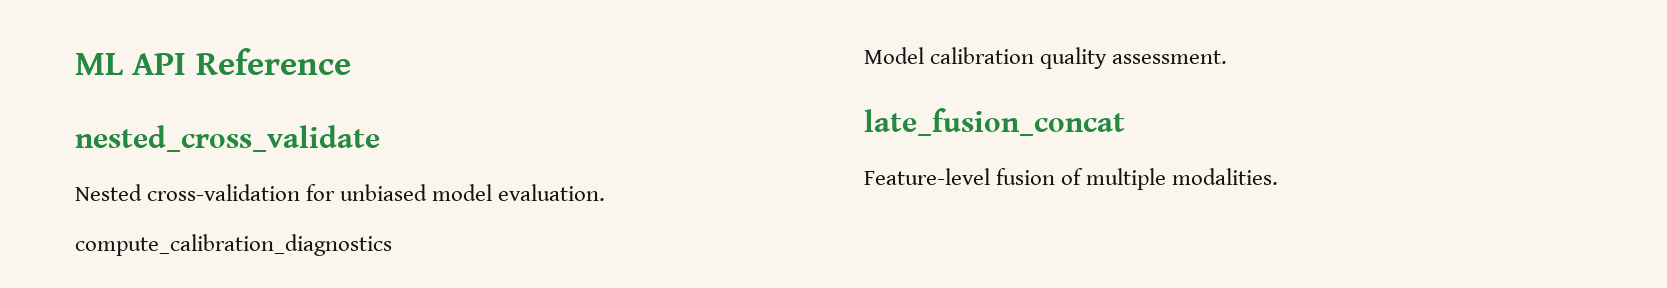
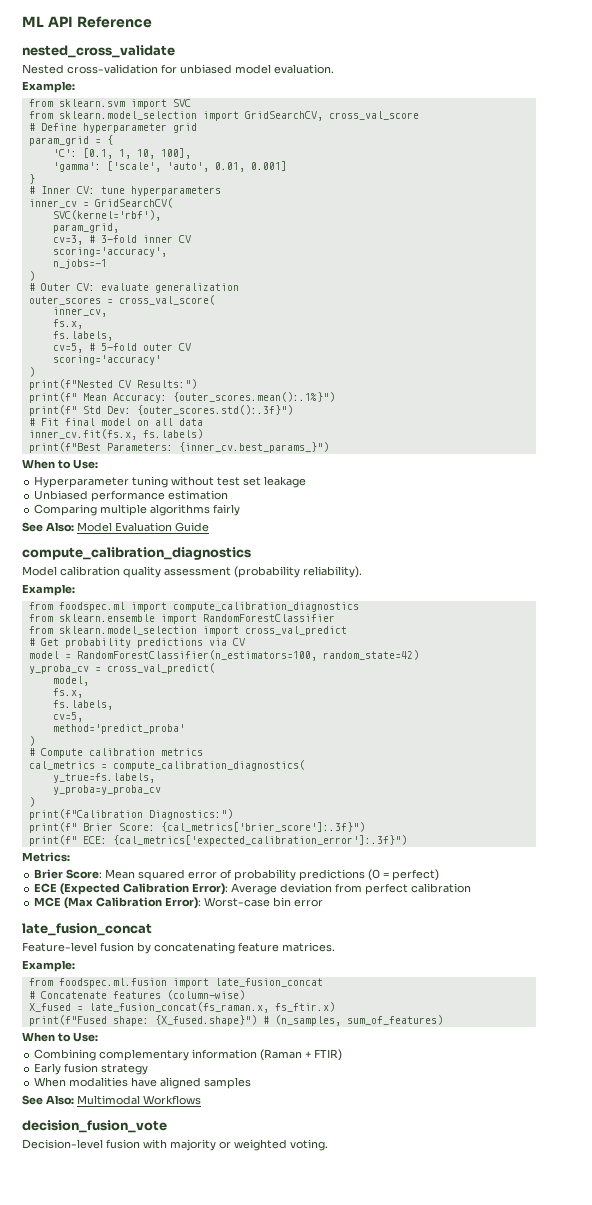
  Nested cross-validation for unbiased model evaluation.
+ Example:
+ from sklearn.svm import SVC
+ from sklearn.model_selection import GridSearchCV, cross_val_score
+ # Define hyperparameter grid
+ param_grid = {
+ 'C': [0.1, 1, 10, 100],
+ 'gamma': ['scale', 'auto', 0.01, 0.001]
+ }
+ # Inner CV: tune hyperparameters
+ inner_cv = GridSearchCV(
+ SVC(kernel='rbf'),
+ param_grid,
+ cv=3, # 3-fold inner CV
+ scoring='accuracy',
+ n_jobs=-1
+ )
+ # Outer CV: evaluate generalization
+ outer_scores = cross_val_score(
+ inner_cv,
+ fs.x,
+ fs.labels,
+ cv=5, # 5-fold outer CV
+ scoring='accuracy'
+ )
+ print(f"Nested CV Results:")
+ print(f" Mean Accuracy: {outer_scores.mean():.1%}")
+ print(f" Std Dev: {outer_scores.std():.3f}")
+ # Fit final model on all data
+ inner_cv.fit(fs.x, fs.labels)
+ print(f"Best Parameters: {inner_cv.best_params_}")
+ When to Use:
+ Hyperparameter tuning without test set leakage
+ Unbiased performance estimation
+ Comparing multiple algorithms fairly
+ See Also: Model Evaluation Guide
  compute_calibration_diagnostics
- Model calibration quality assessment.
+ Model calibration quality assessment (probability reliability).
+ Example:
+ from foodspec.ml import compute_calibration_diagnostics
+ from sklearn.ensemble import RandomForestClassifier
+ from sklearn.model_selection import cross_val_predict
+ # Get probability predictions via CV
+ model = RandomForestClassifier(n_estimators=100, random_state=42)
+ y_proba_cv = cross_val_predict(
+ model,
+ fs.x,
+ fs.labels,
+ cv=5,
+ method='predict_proba'
+ )
+ # Compute calibration metrics
+ cal_metrics = compute_calibration_diagnostics(
+ y_true=fs.labels,
+ y_proba=y_proba_cv
+ )
+ print(f"Calibration Diagnostics:")
+ print(f" Brier Score: {cal_metrics['brier_score']:.3f}")
+ print(f" ECE: {cal_metrics['expected_calibration_error']:.3f}")
+ Metrics:
+ Brier Score: Mean squared error of probability predictions (0 = perfect)
+ ECE (Expected Calibration Error): Average deviation from perfect calibration
+ MCE (Max Calibration Error): Worst-case bin error
  late_fusion_concat
- Feature-level fusion of multiple modalities.
+ Feature-level fusion by concatenating feature matrices.
+ Example:
+ from foodspec.ml.fusion import late_fusion_concat
+ # Concatenate features (column-wise)
+ X_fused = late_fusion_concat(fs_raman.x, fs_ftir.x)
+ print(f"Fused shape: {X_fused.shape}") # (n_samples, sum_of_features)
+ When to Use:
+ Combining complementary information (Raman + FTIR)
+ Early fusion strategy
+ When modalities have aligned samples
+ See Also: Multimodal Workflows
+ decision_fusion_vote
+ Decision-level fusion with majority or weighted voting.

